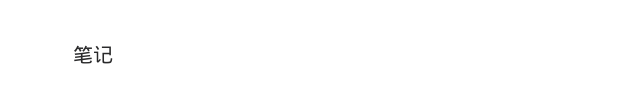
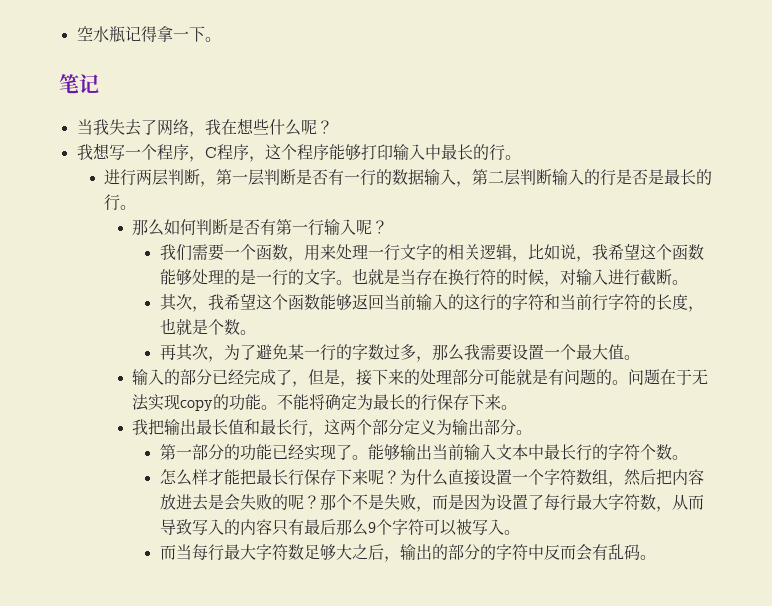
+ 空水瓶记得拿一下。
  笔记
+ 当我失去了网络，我在想些什么呢？
+ 我想写一个程序，C程序，这个程序能够打印输入中最长的行。
+ 进行两层判断，第一层判断是否有一行的数据输入，第二层判断输入的行是否是最长的行。
+ 那么如何判断是否有第一行输入呢？
+ 我们需要一个函数，用来处理一行文字的相关逻辑，比如说，我希望这个函数能够处理的是一行的文字。也就是当存在换行符的时候，对输入进行截断。
+ 其次，我希望这个函数能够返回当前输入的这行的字符和当前行字符的长度，也就是个数。
+ 再其次，为了避免某一行的字数过多，那么我需要设置一个最大值。
+ 输入的部分已经完成了，但是，接下来的处理部分可能就是有问题的。问题在于无法实现copy的功能。不能将确定为最长的行保存下来。
+ 我把输出最长值和最长行，这两个部分定义为输出部分。
+ 第一部分的功能已经实现了。能够输出当前输入文本中最长行的字符个数。
+ 怎么样才能把最长行保存下来呢？为什么直接设置一个字符数组，然后把内容放进去是会失败的呢？那个不是失败，而是因为设置了每行最大字符数，从而导致写入的内容只有最后那么9个字符可以被写入。
+ 而当每行最大字符数足够大之后，输出的部分的字符中反而会有乱码。

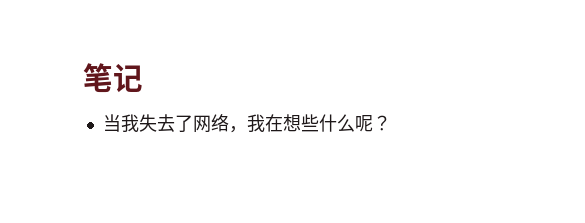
- 空水瓶记得拿一下。
- 我想写一个程序，C程序，这个程序能够打印输入中最长的行。
- 进行两层判断，第一层判断是否有一行的数据输入，第二层判断输入的行是否是最长的行。
- 那么如何判断是否有第一行输入呢？
- 我们需要一个函数，用来处理一行文字的相关逻辑，比如说，我希望这个函数能够处理的是一行的文字。也就是当存在换行符的时候，对输入进行截断。
- 其次，我希望这个函数能够返回当前输入的这行的字符和当前行字符的长度，也就是个数。
- 再其次，为了避免某一行的字数过多，那么我需要设置一个最大值。
- 输入的部分已经完成了，但是，接下来的处理部分可能就是有问题的。问题在于无法实现copy的功能。不能将确定为最长的行保存下来。
- 我把输出最长值和最长行，这两个部分定义为输出部分。
- 第一部分的功能已经实现了。能够输出当前输入文本中最长行的字符个数。
- 怎么样才能把最长行保存下来呢？为什么直接设置一个字符数组，然后把内容放进去是会失败的呢？那个不是失败，而是因为设置了每行最大字符数，从而导致写入的内容只有最后那么9个字符可以被写入。
- 而当每行最大字符数足够大之后，输出的部分的字符中反而会有乱码。

